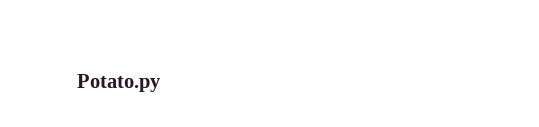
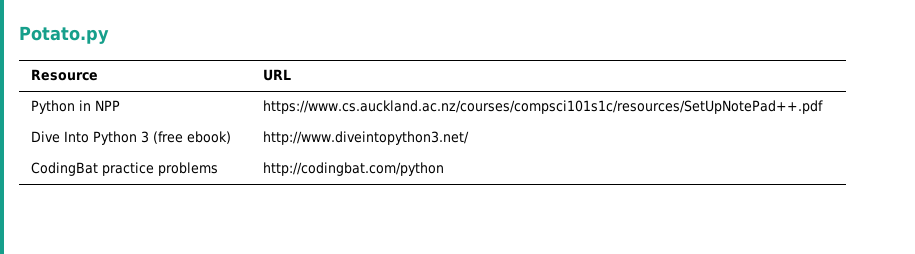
+ Resource | URL
+ Python in NPP | https://www.cs.auckland.ac.nz/courses/compsci101s1c/resources/SetUpNotePad++.pdf
+ Dive Into Python 3 (free ebook) | http://www.diveintopython3.net/
+ CodingBat practice problems | http://codingbat.com/python

